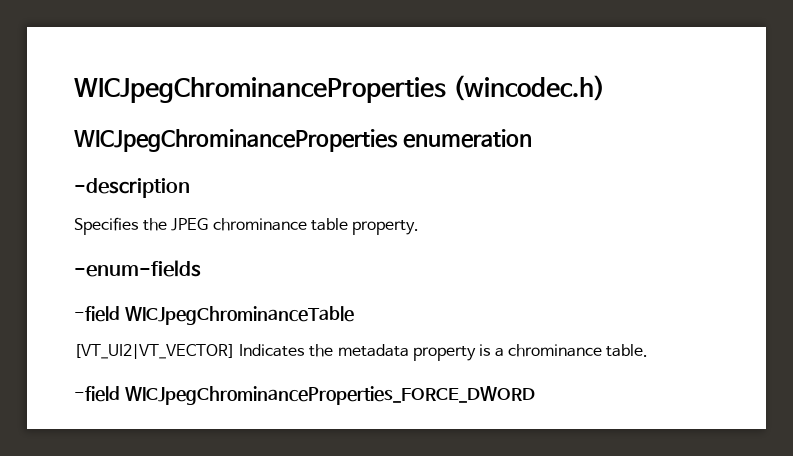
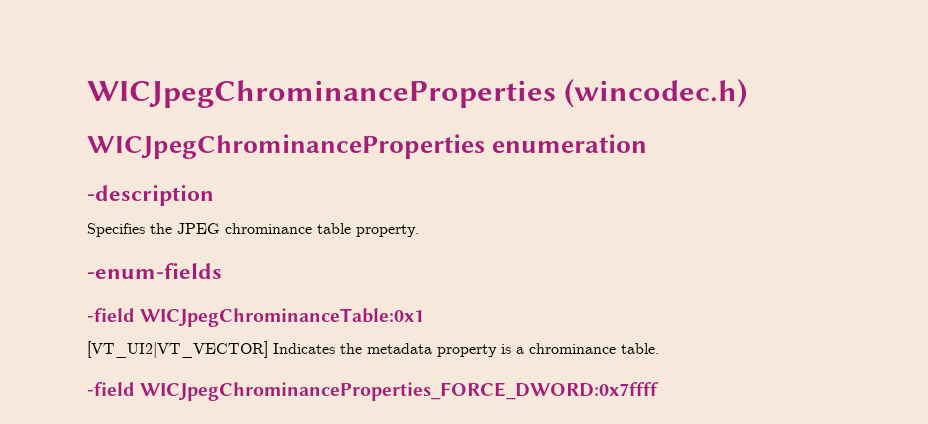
- -field WICJpegChrominanceTable
+ -field WICJpegChrominanceTable:0x1
- -field WICJpegChrominanceProperties_FORCE_DWORD
+ -field WICJpegChrominanceProperties_FORCE_DWORD:0x7ffff

